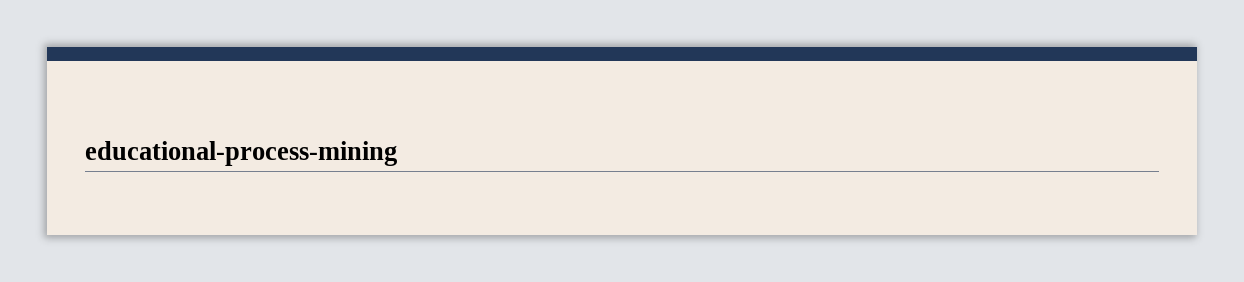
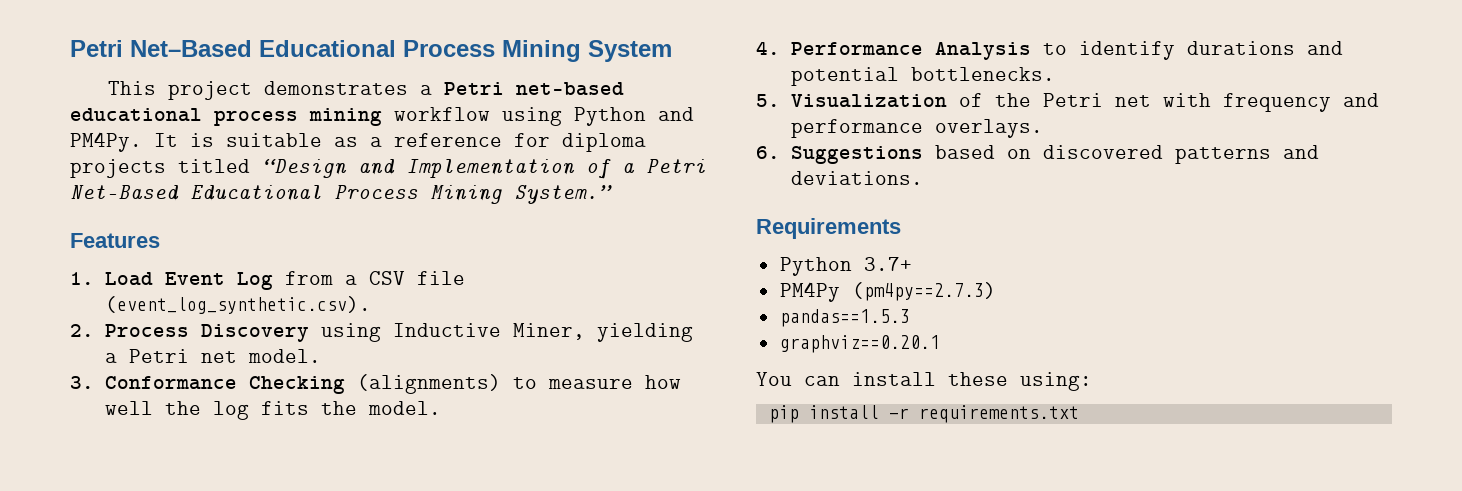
- educational-process-mining
+ Petri Net–Based Educational Process Mining System
+ This project demonstrates a Petri net–based educational process mining workflow using Python and PM4Py. It is suitable as a reference for diploma projects titled “Design and Implementation of a Petri Net–Based Educational Process Mining System.”
+ Features
+ 1. Load Event Log from a CSV file (event_log_synthetic.csv).
+ 2. Process Discovery using Inductive Miner, yielding a Petri net model.
+ 3. Conformance Checking (alignments) to measure how well the log fits the model.
+ 4. Performance Analysis to identify durations and potential bottlenecks.
+ 5. Visualization of the Petri net with frequency and performance overlays.
+ 6. Suggestions based on discovered patterns and deviations.
+ Requirements
+ Python 3.7+
+ PM4Py (pm4py==2.7.3)
+ pandas==1.5.3
+ graphviz==0.20.1
+ You can install these using:
+ pip install -r requirements.txt

